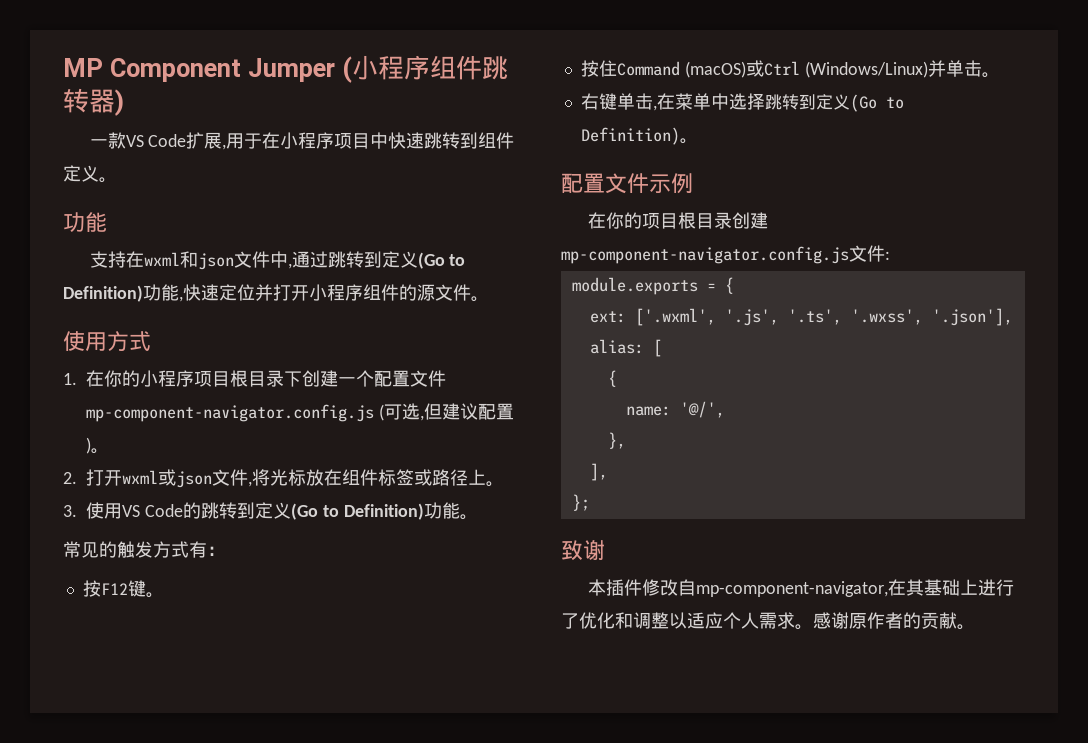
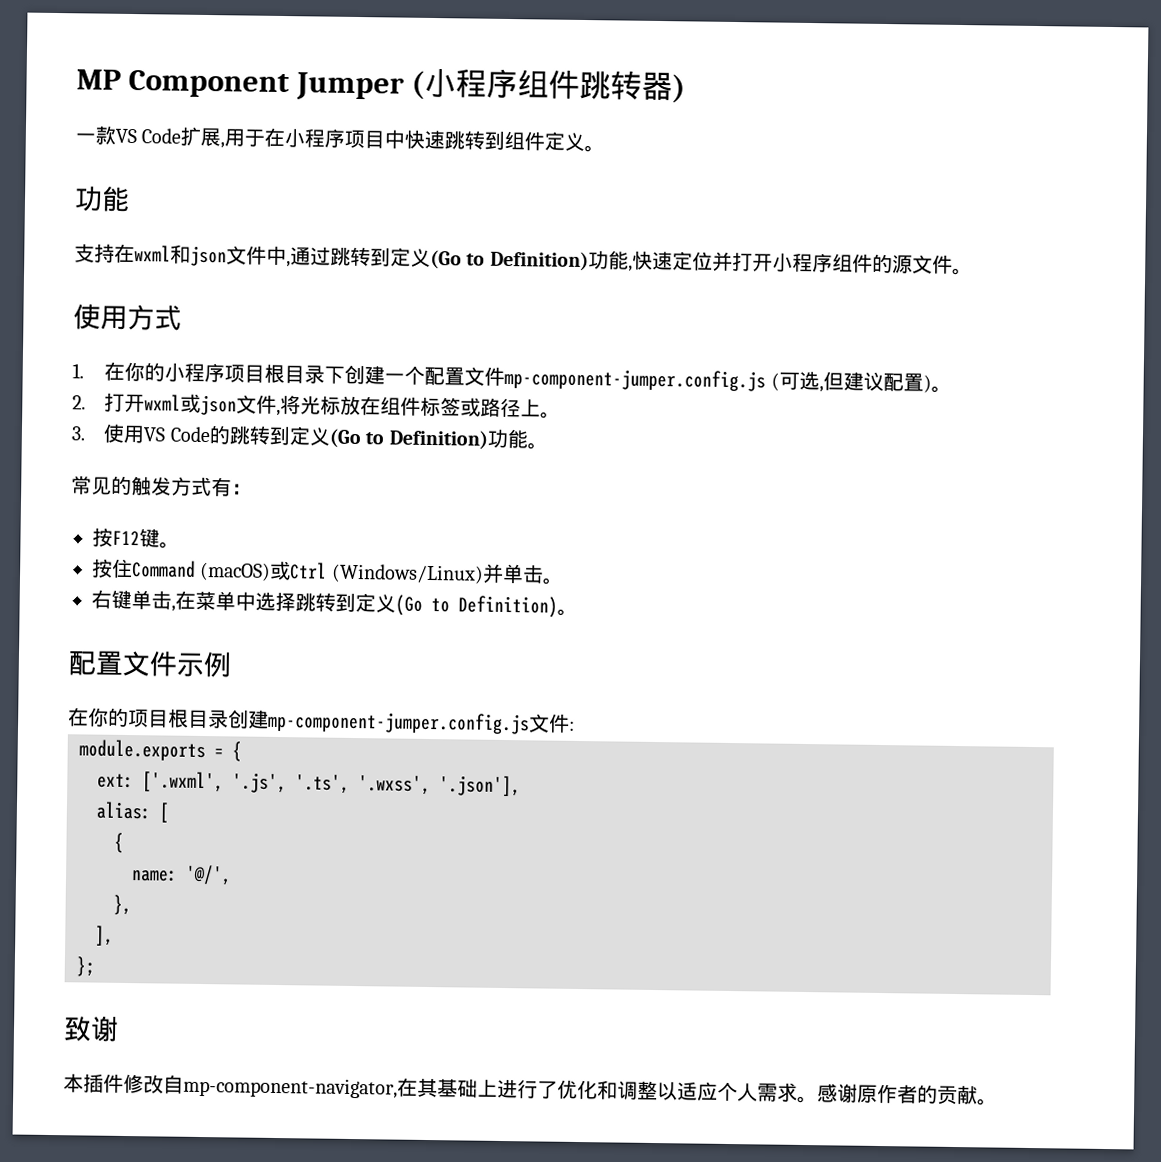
- 1.在你的小程序项目根目录下创建一个配置文件mp-component-navigator.config.js (可选,但建议配置)。
+ 1.在你的小程序项目根目录下创建一个配置文件mp-component-jumper.config.js (可选,但建议配置)。
- 在你的项目根目录创建mp-component-navigator.config.js文件:
+ 在你的项目根目录创建mp-component-jumper.config.js文件:

